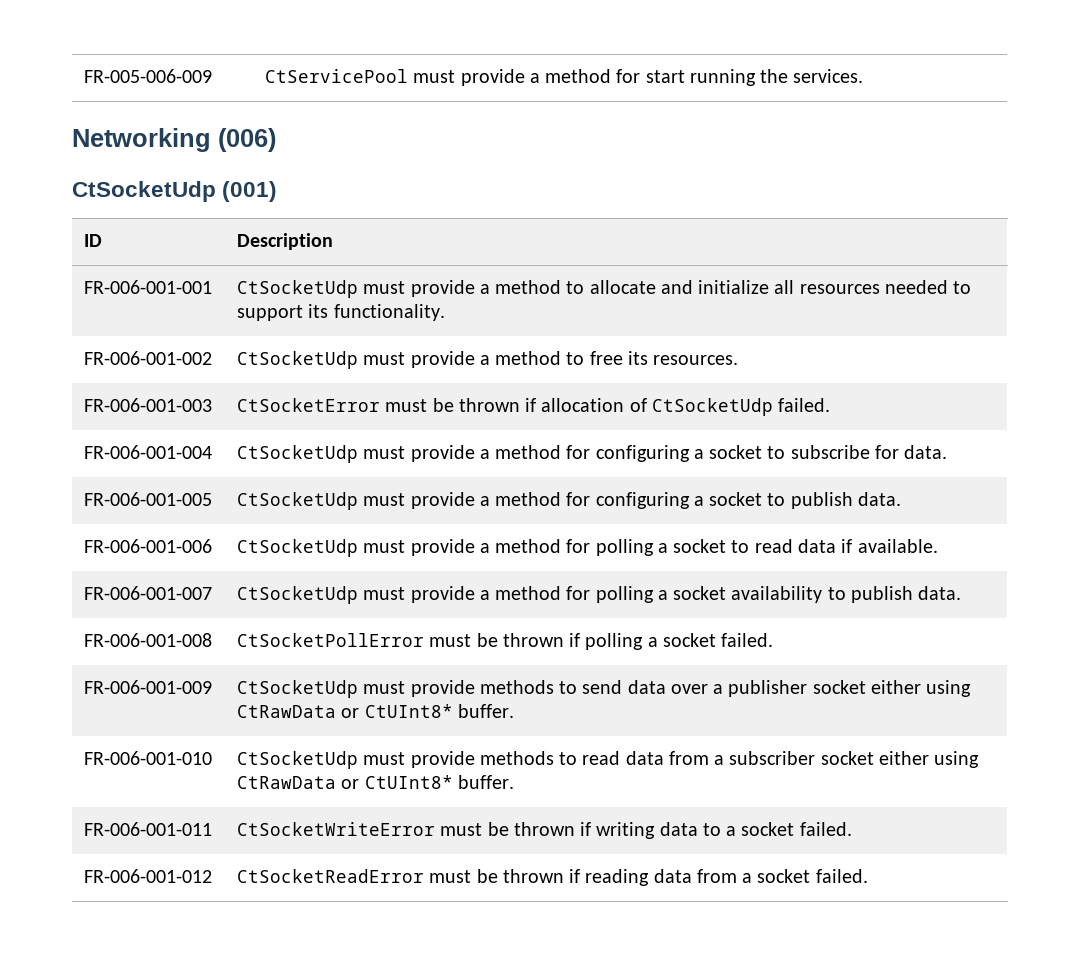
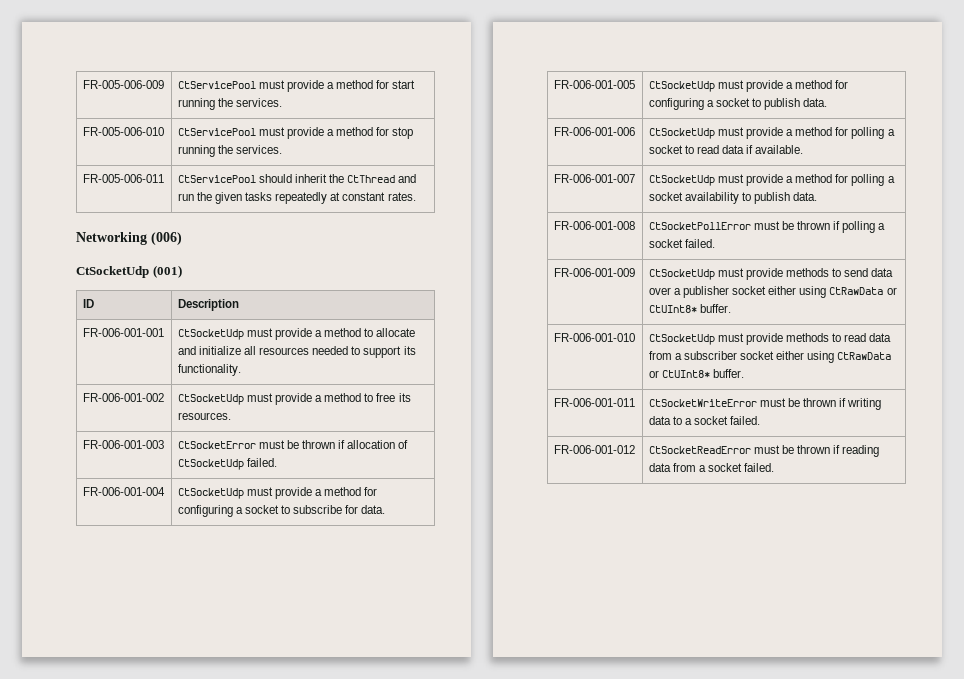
+ FR-005-006-010 | CtServicePool must provide a method for stop running the services.
+ FR-005-006-011 | CtServicePool should inherit the CtThread and run the given tasks repeatedly at constant rates.

